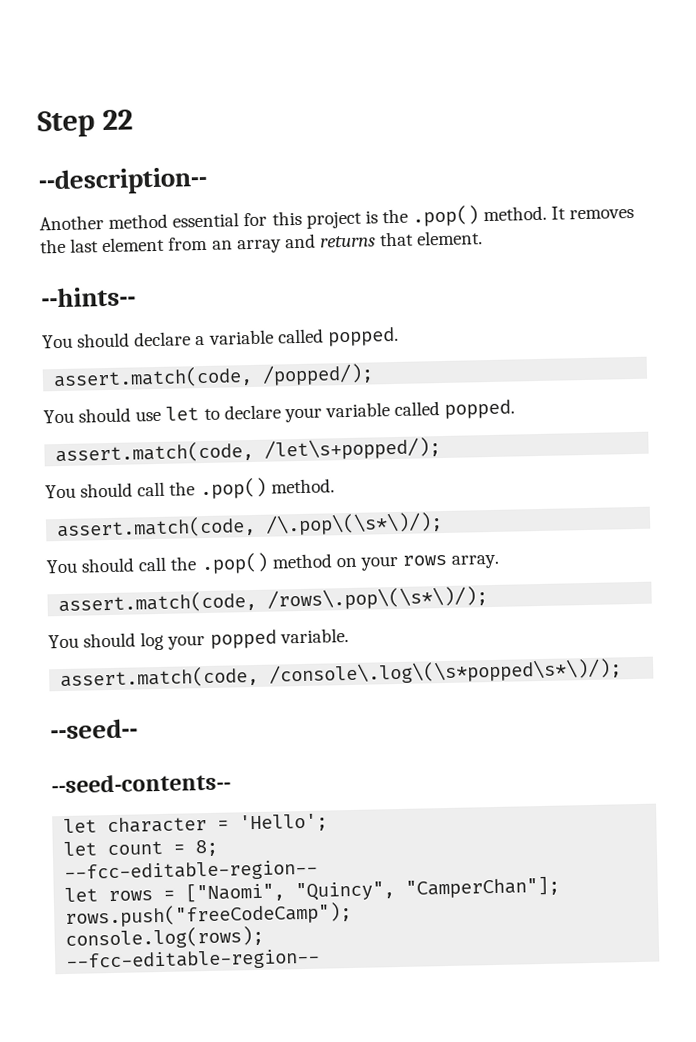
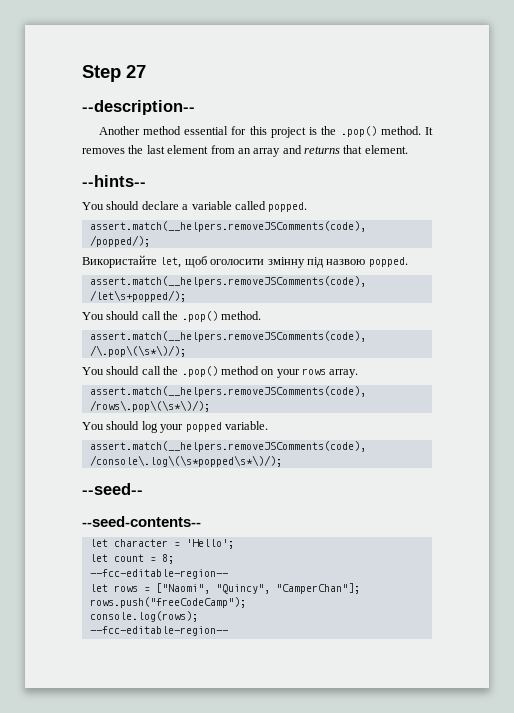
- Step 22
+ Step 27
- assert.match(code, /popped/);
+ assert.match(__helpers.removeJSComments(code), /popped/);
- You should use let to declare your variable called popped.
- assert.match(code, /let\s+popped/);
+ Використайте let, щоб оголосити змінну під назвою popped.
+ assert.match(__helpers.removeJSComments(code), /let\s+popped/);
- assert.match(code, /\.pop\(\s*\)/);
+ assert.match(__helpers.removeJSComments(code), /\.pop\(\s*\)/);
- assert.match(code, /rows\.pop\(\s*\)/);
+ assert.match(__helpers.removeJSComments(code), /rows\.pop\(\s*\)/);
- assert.match(code, /console\.log\(\s*popped\s*\)/);
+ assert.match(__helpers.removeJSComments(code), /console\.log\(\s*popped\s*\)/);

